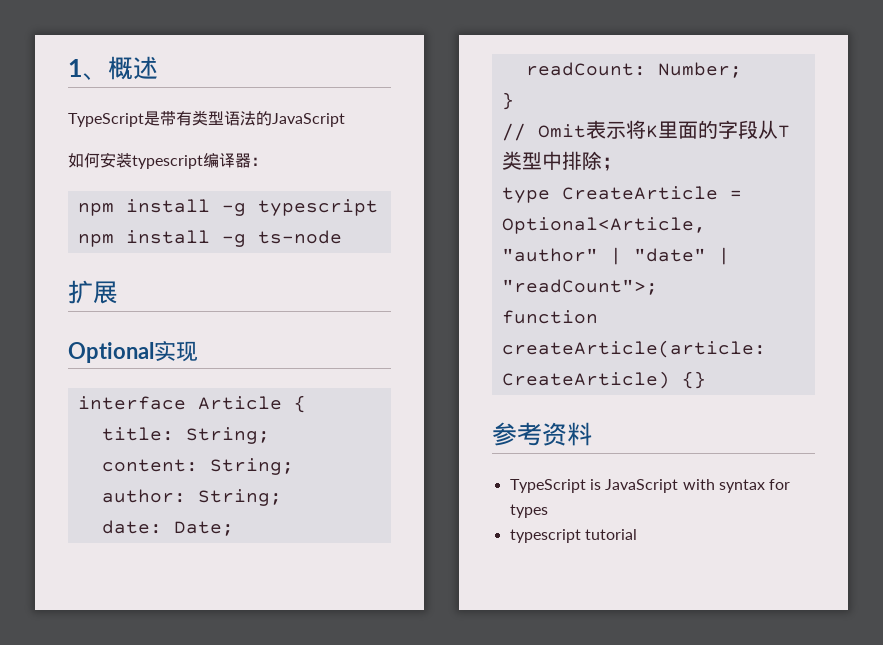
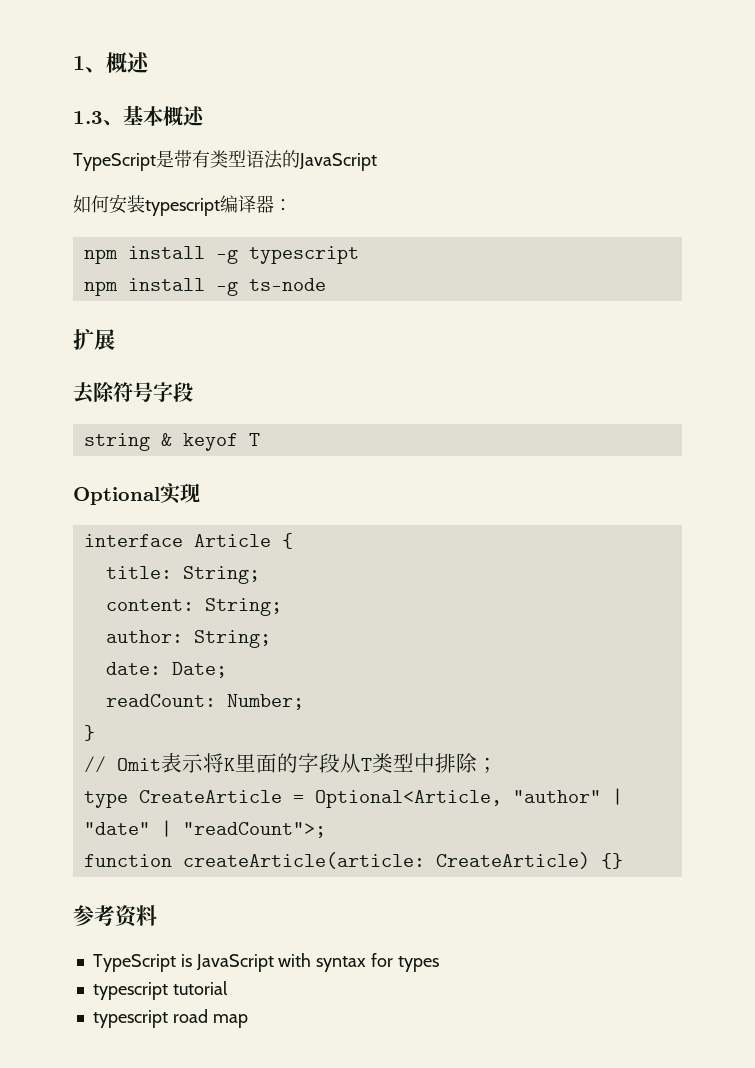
+ 1.3、基本概述
+ 去除符号字段
+ string & keyof T
+ typescript road map

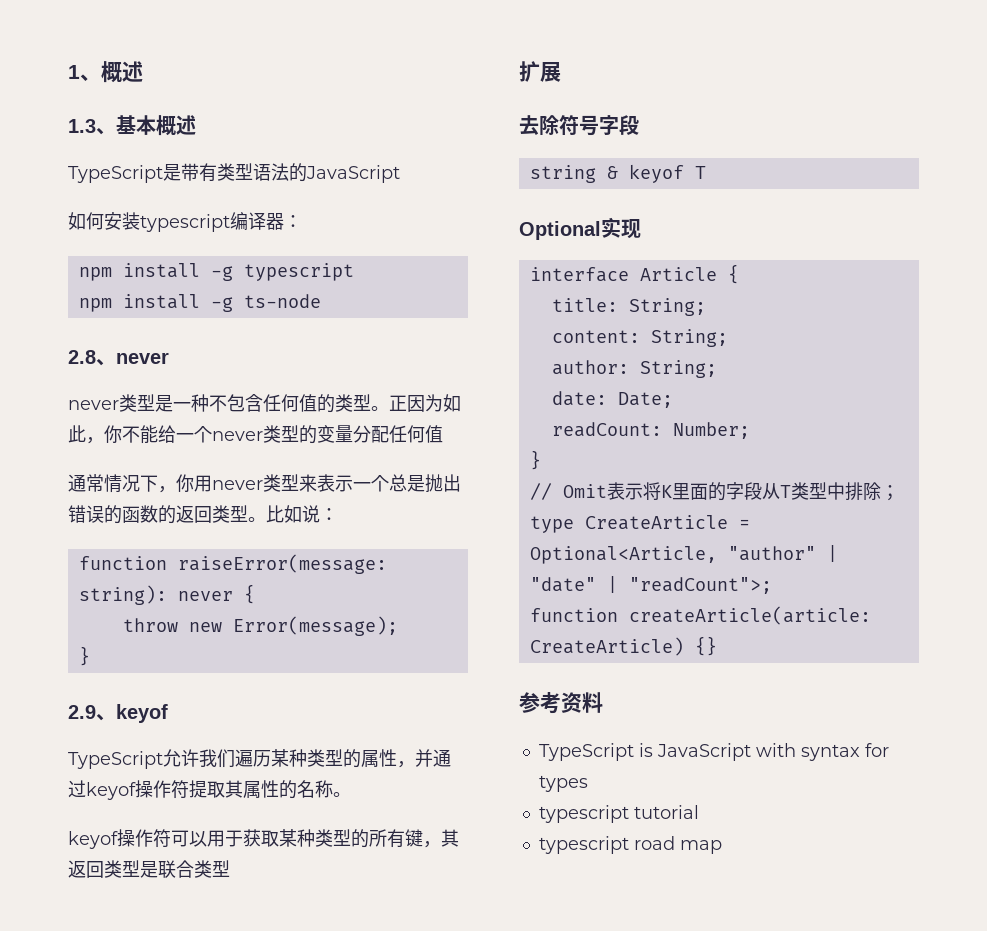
+ 2.8、never
+ never类型是一种不包含任何值的类型。正因为如此，你不能给一个never类型的变量分配任何值
+ 通常情况下，你用never类型来表示一个总是抛出错误的函数的返回类型。比如说：
+ function raiseError(message: string): never {
+ throw new Error(message);
+ }
+ 2.9、keyof
+ TypeScript允许我们遍历某种类型的属性，并通过keyof操作符提取其属性的名称。
+ keyof操作符可以用于获取某种类型的所有键，其返回类型是联合类型

